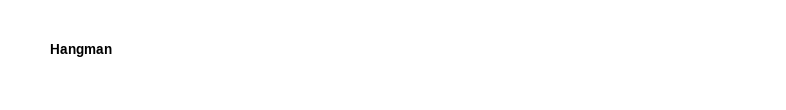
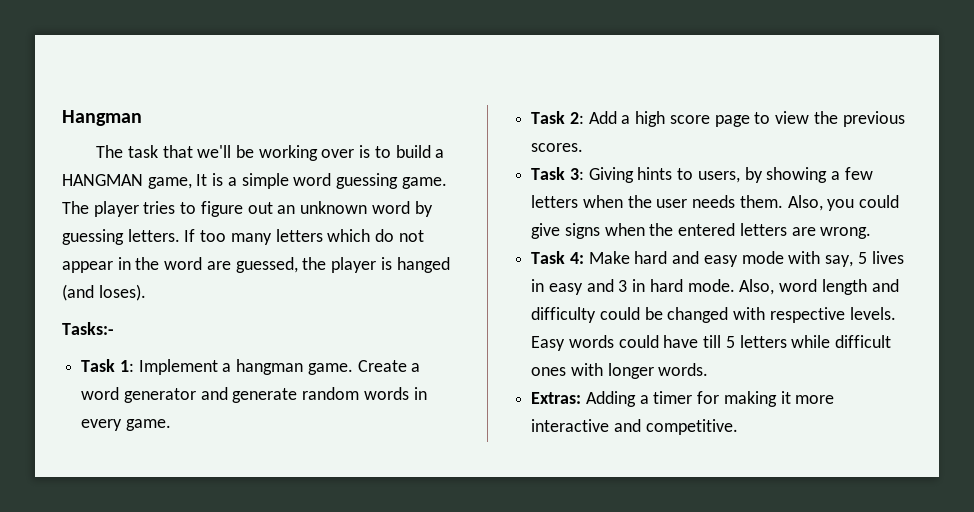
+ The task that we'll be working over is to build a HANGMAN game, It is a simple word guessing game. The player tries to figure out an unknown word by guessing letters. If too many letters which do not appear in the word are guessed, the player is hanged (and loses).
+ Tasks:-
+ Task 1: Implement a hangman game. Create a word generator and generate random words in every game.
+ Task 2: Add a high score page to view the previous scores.
+ Task 3: Giving hints to users, by showing a few letters when the user needs them. Also, you could give signs when the entered letters are wrong.
+ Task 4: Make hard and easy mode with say, 5 lives in easy and 3 in hard mode. Also, word length and difficulty could be changed with respective levels. Easy words could have till 5 letters while difficult ones with longer words.
+ Extras: Adding a timer for making it more interactive and competitive.

